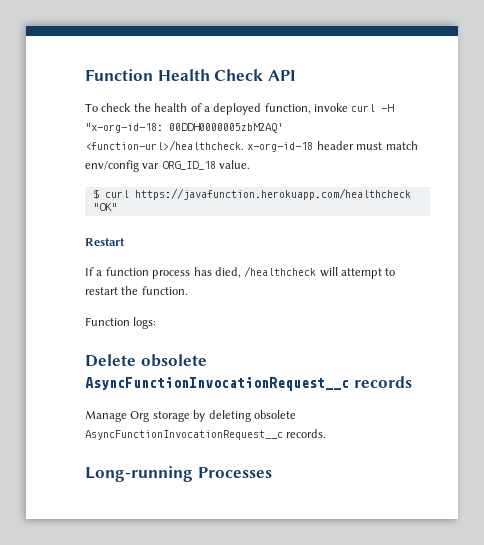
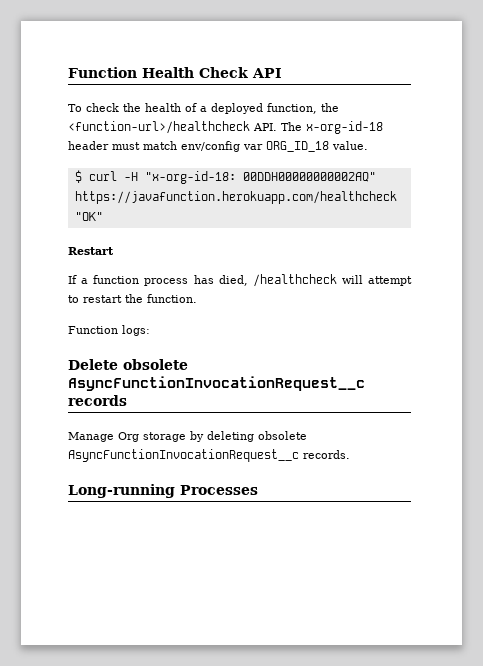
- To check the health of a deployed function, invoke curl -H "x-org-id-18: 00DDH0000005zbM2AQ' <function-url>/healthcheck. x-org-id-18 header must match env/config var ORG_ID_18 value.
+ To check the health of a deployed function, the <function-url>/healthcheck API. The x-org-id-18 header must match env/config var ORG_ID_18 value.
- $ curl https://javafunction.herokuapp.com/healthcheck
+ $ curl -H "x-org-id-18: 00DDH00000000002AQ" https://javafunction.herokuapp.com/healthcheck

